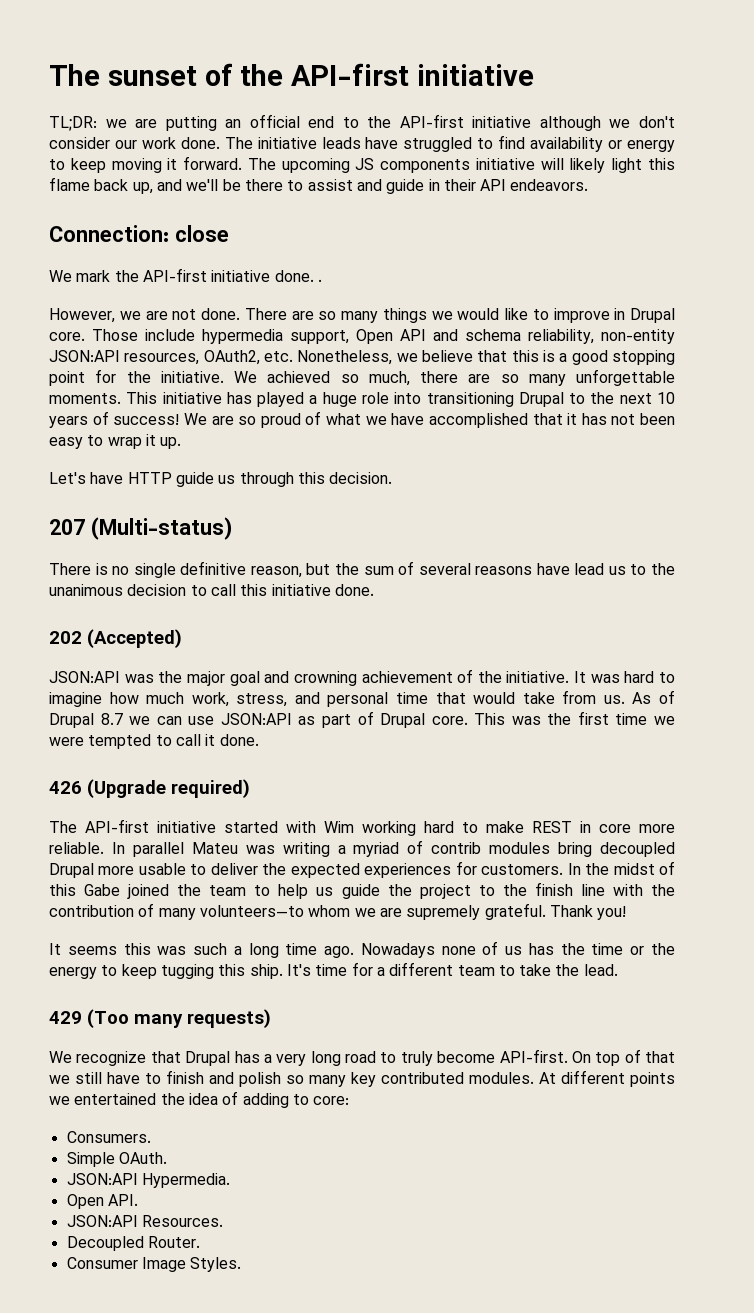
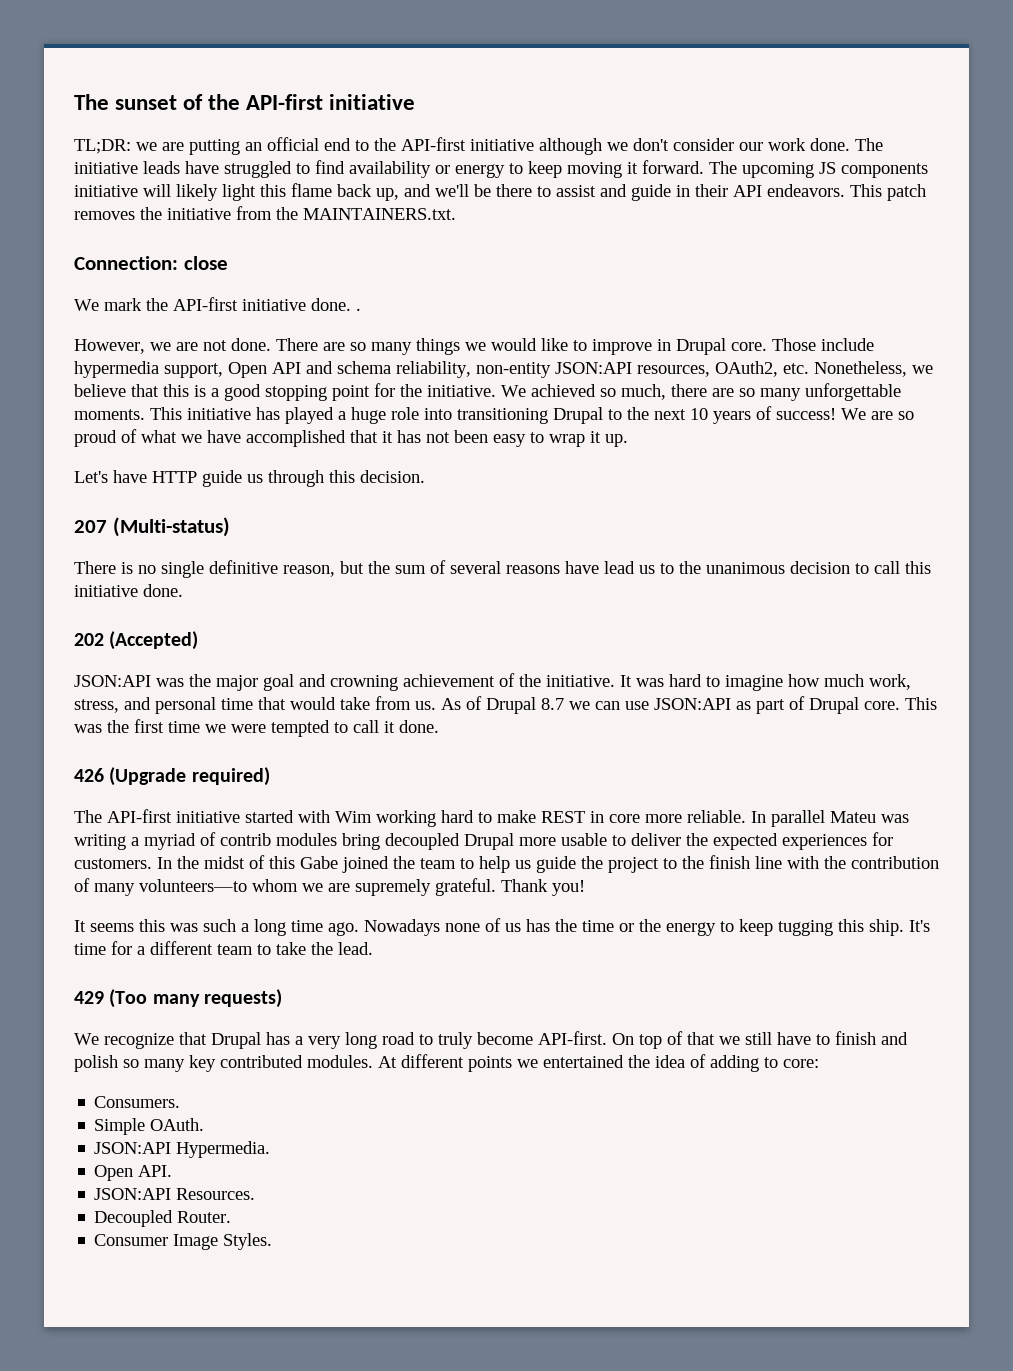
+ This patch removes the initiative from the MAINTAINERS.txt.

